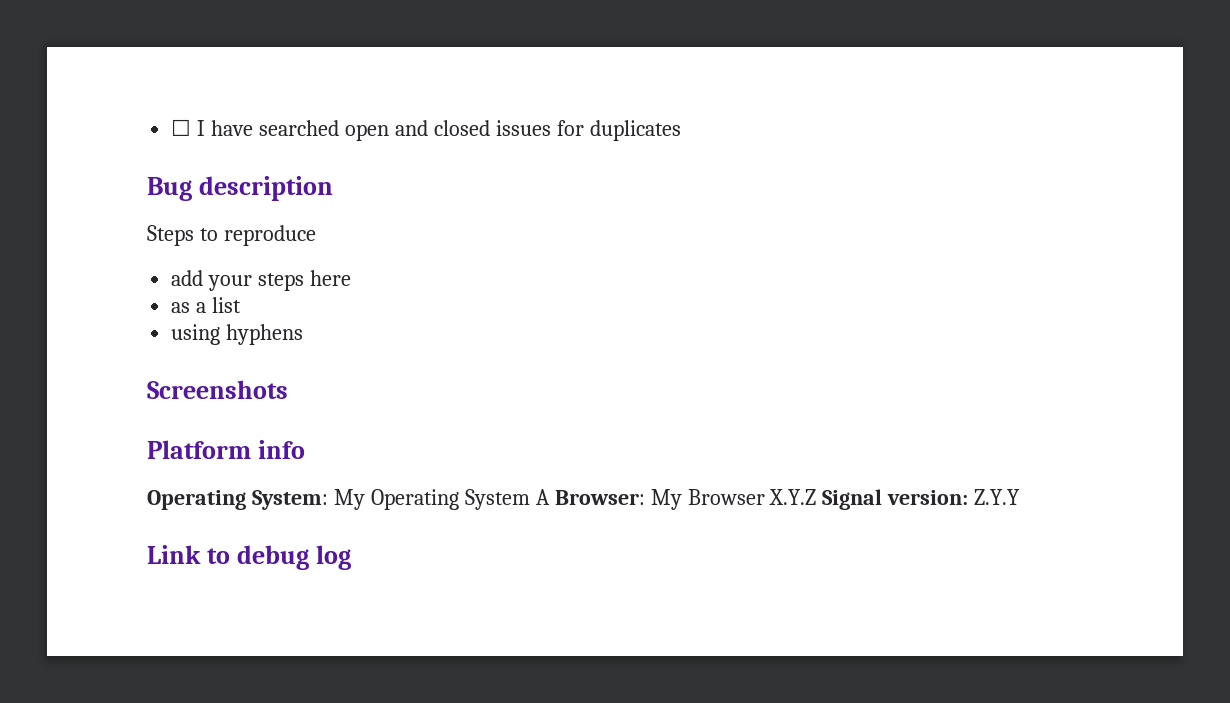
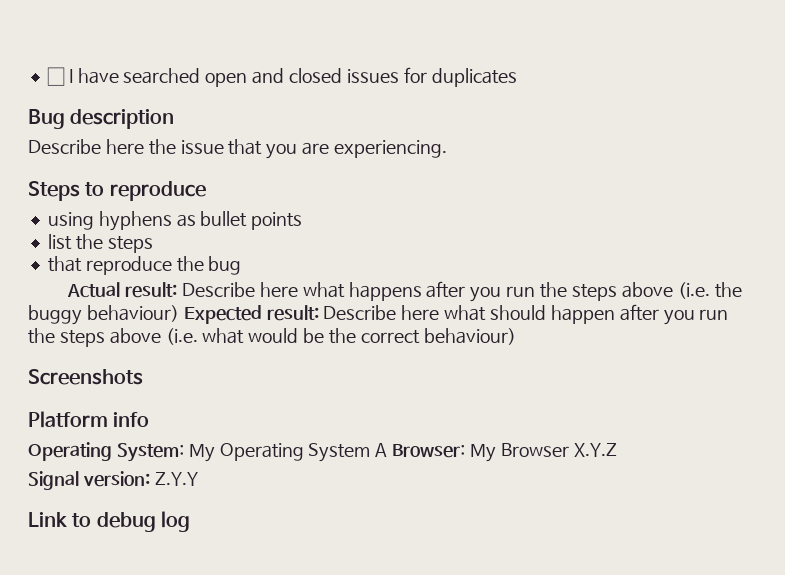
+ Describe here the issue that you are experiencing.
  Steps to reproduce
- add your steps here
- as a list
- using hyphens
+ using hyphens as bullet points
+ list the steps
+ that reproduce the bug
+ Actual result: Describe here what happens after you run the steps above (i.e. the buggy behaviour) Expected result: Describe here what should happen after you run the steps above (i.e. what would be the correct behaviour)
- Operating System: My Operating System A Browser: My Browser X.Y.Z Signal version: Z.Y.Y
+ Operating System: My Operating System A Browser: My Browser X.Y.Z
+ Signal version: Z.Y.Y

